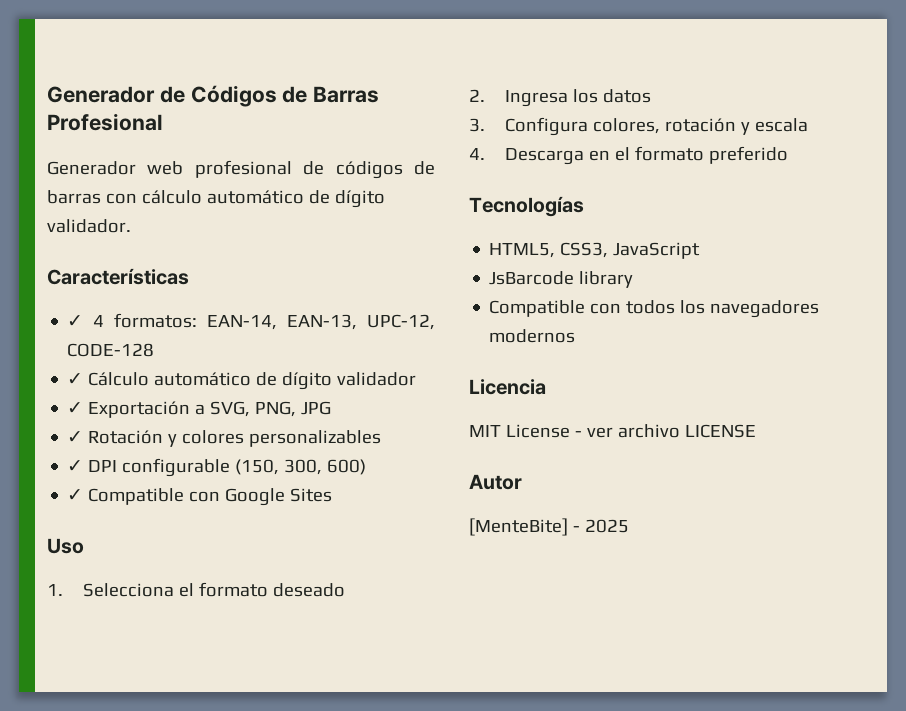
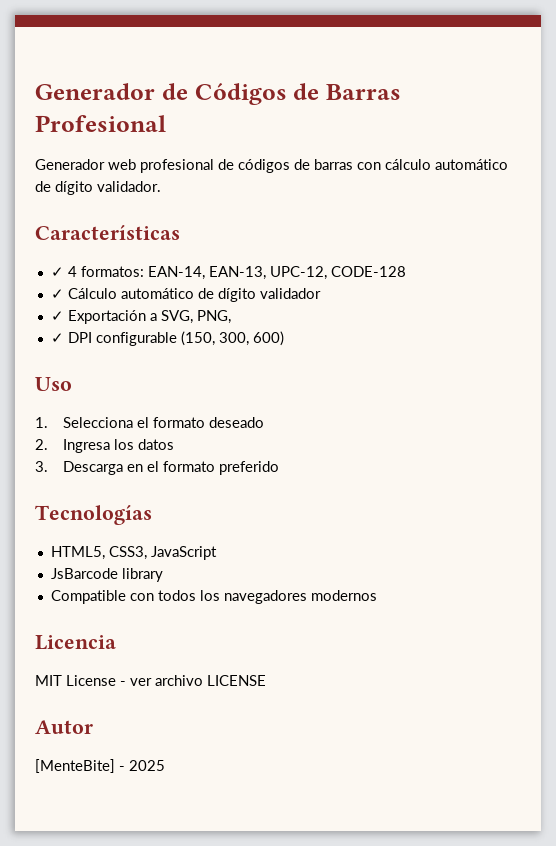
- ✓ Exportación a SVG, PNG, JPG
- ✓ Rotación y colores personalizables
+ ✓ Exportación a SVG, PNG,
- ✓ Compatible con Google Sites
- 3. Configura colores, rotación y escala
- 4. Descarga en el formato preferido
+ 3. Descarga en el formato preferido

